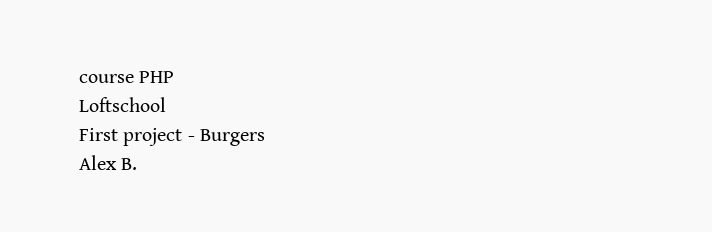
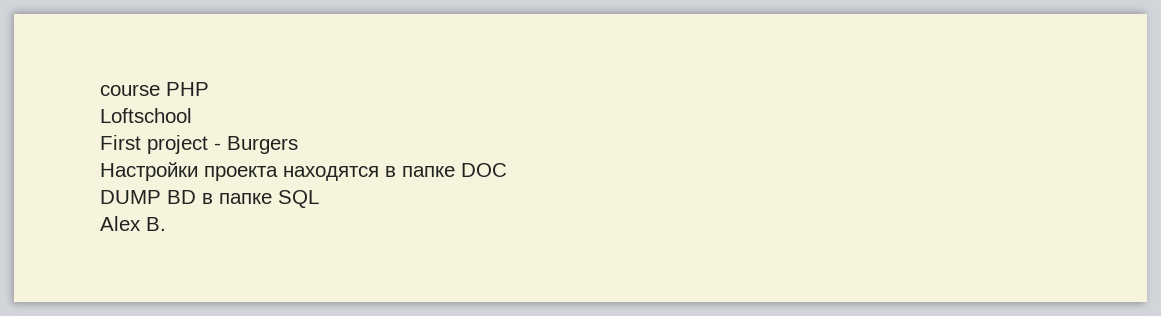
+ Настройки проекта находятся в папке DOC
+ DUMP BD в папке SQL

